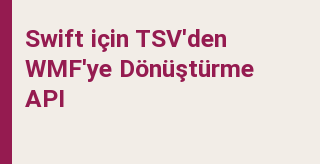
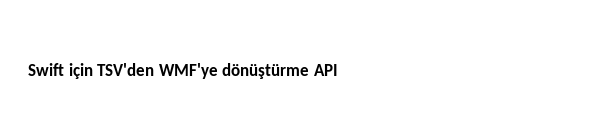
- Swift için TSV'den WMF'ye Dönüştürme API
+ Swift için TSV'den WMF'ye dönüştürme API

